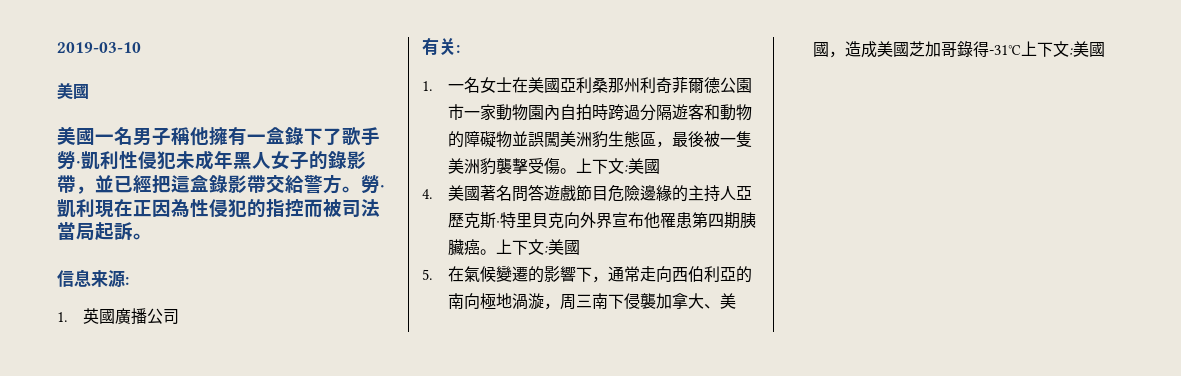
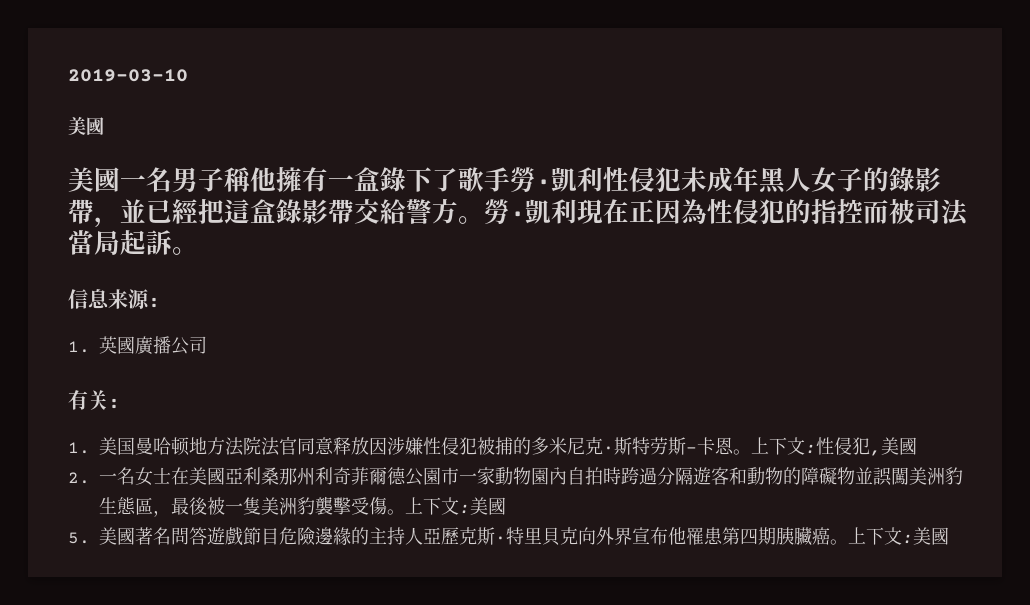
- 1.一名女士在美國亞利桑那州利奇菲爾德公園市一家動物園內自拍時跨過分隔遊客和動物的障礙物並誤闖美洲豹生態區，最後被一隻美洲豹襲擊受傷。
+ 1.美国曼哈顿地方法院法官同意释放因涉嫌性侵犯被捕的多米尼克·斯特劳斯-卡恩。上下文:性侵犯,美國
+ 2.一名女士在美國亞利桑那州利奇菲爾德公園市一家動物園內自拍時跨過分隔遊客和動物的障礙物並誤闖美洲豹生態區，最後被一隻美洲豹襲擊受傷。
- 4.美國著名問答遊戲節目危險邊緣的主持人亞歷克斯·特里貝克向外界宣布他罹患第四期胰臟癌。
+ 5.美國著名問答遊戲節目危險邊緣的主持人亞歷克斯·特里貝克向外界宣布他罹患第四期胰臟癌。
- 5.在氣候變遷的影響下，通常走向西伯利亞的南向極地渦漩，周三南下侵襲加拿大、美國，造成美國芝加哥錄得-31℃上下文:美國

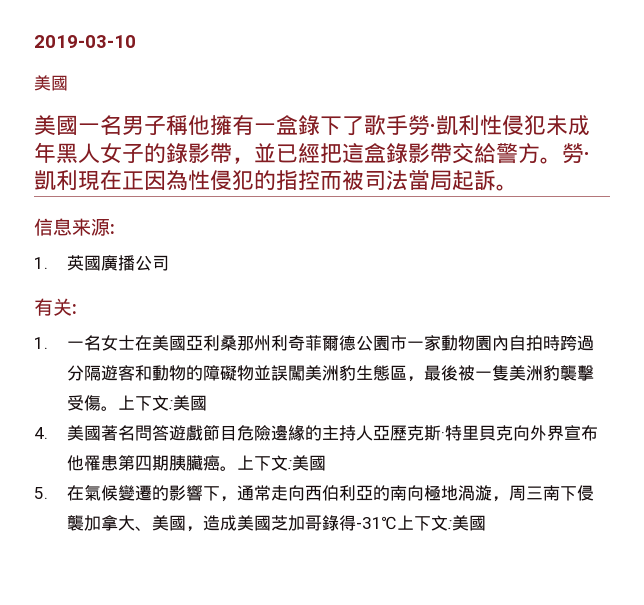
- 1.美国曼哈顿地方法院法官同意释放因涉嫌性侵犯被捕的多米尼克·斯特劳斯-卡恩。上下文:性侵犯,美國
- 2.一名女士在美國亞利桑那州利奇菲爾德公園市一家動物園內自拍時跨過分隔遊客和動物的障礙物並誤闖美洲豹生態區，最後被一隻美洲豹襲擊受傷。
+ 1.一名女士在美國亞利桑那州利奇菲爾德公園市一家動物園內自拍時跨過分隔遊客和動物的障礙物並誤闖美洲豹生態區，最後被一隻美洲豹襲擊受傷。
- 5.美國著名問答遊戲節目危險邊緣的主持人亞歷克斯·特里貝克向外界宣布他罹患第四期胰臟癌。
+ 4.美國著名問答遊戲節目危險邊緣的主持人亞歷克斯·特里貝克向外界宣布他罹患第四期胰臟癌。
+ 5.在氣候變遷的影響下，通常走向西伯利亞的南向極地渦漩，周三南下侵襲加拿大、美國，造成美國芝加哥錄得-31℃上下文:美國

